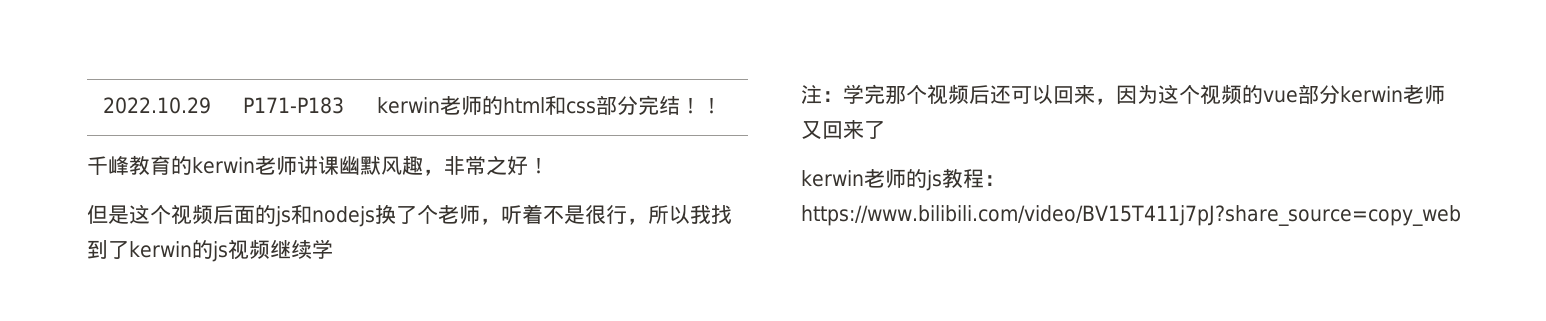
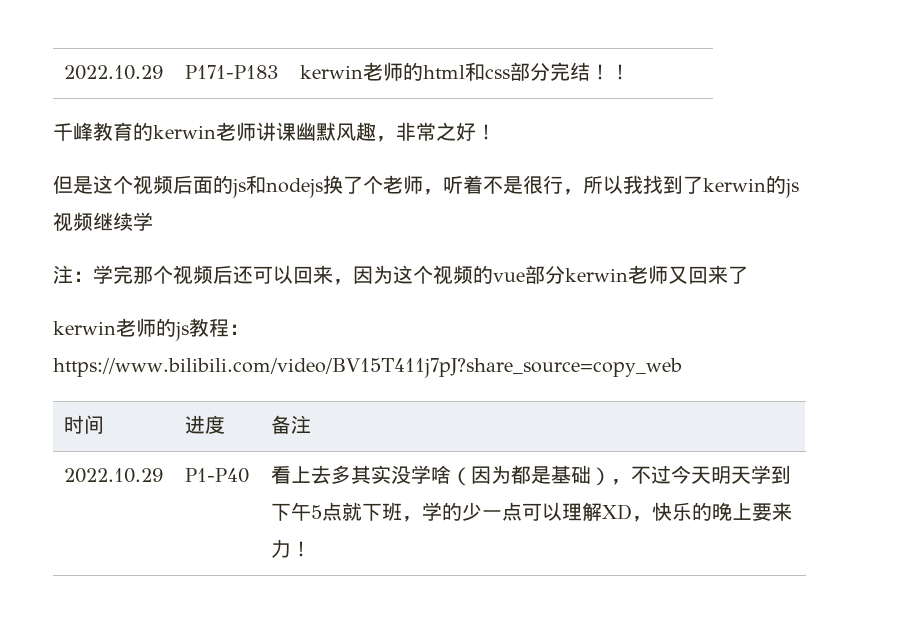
+ 时间 | 进度 | 备注
+ 2022.10.29 | P1-P40 | 看上去多其实没学啥（因为都是基础），不过今天明天学到下午5点就下班，学的少一点可以理解XD，快乐的晚上要来力！

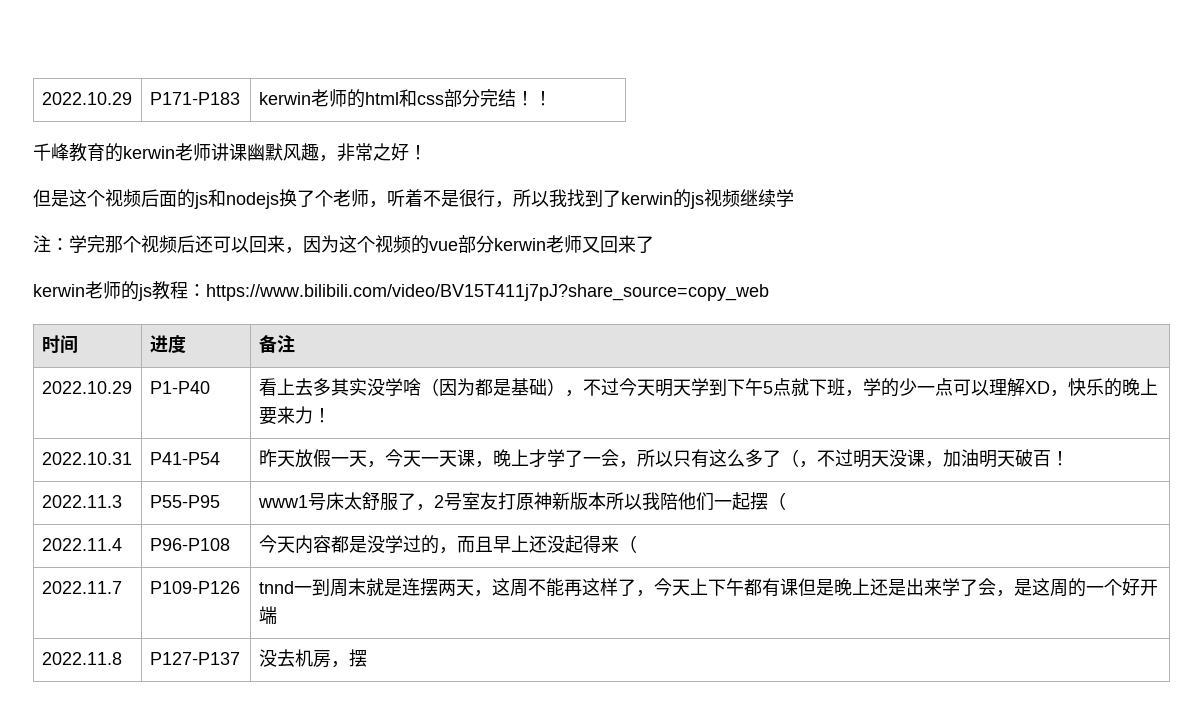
+ 2022.10.31 | P41-P54 | 昨天放假一天，今天一天课，晚上才学了一会，所以只有这么多了（，不过明天没课，加油明天破百！
+ 2022.11.3 | P55-P95 | www1号床太舒服了，2号室友打原神新版本所以我陪他们一起摆（
+ 2022.11.4 | P96-P108 | 今天内容都是没学过的，而且早上还没起得来（
+ 2022.11.7 | P109-P126 | tnnd一到周末就是连摆两天，这周不能再这样了，今天上下午都有课但是晚上还是出来学了会，是这周的一个好开端
+ 2022.11.8 | P127-P137 | 没去机房，摆

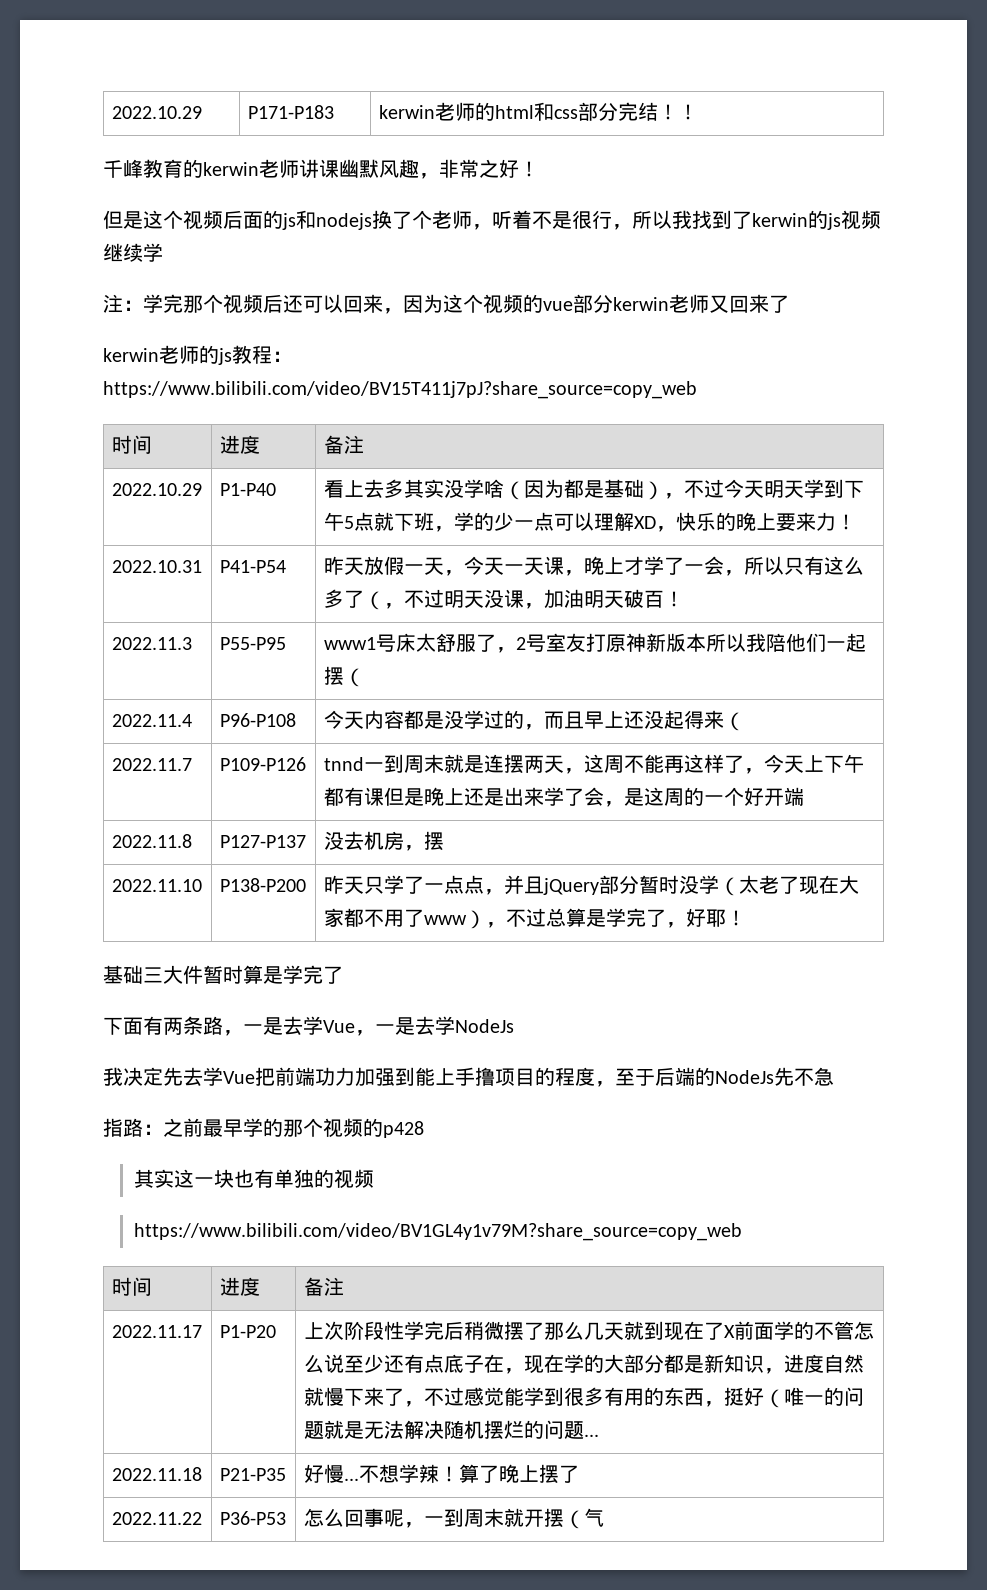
+ 2022.11.10 | P138-P200 | 昨天只学了一点点，并且jQuery部分暂时没学（太老了现在大家都不用了www），不过总算是学完了，好耶！
+ 基础三大件暂时算是学完了
+ 下面有两条路，一是去学Vue，一是去学NodeJs
+ 我决定先去学Vue把前端功力加强到能上手撸项目的程度，至于后端的NodeJs先不急
+ 指路：之前最早学的那个视频的p428
+ 其实这一块也有单独的视频
+ https://www.bilibili.com/video/BV1GL4y1v79M?share_source=copy_web
+ 时间 | 进度 | 备注
+ 2022.11.17 | P1-P20 | 上次阶段性学完后稍微摆了那么几天就到现在了X前面学的不管怎么说至少还有点底子在，现在学的大部分都是新知识，进度自然就慢下来了，不过感觉能学到很多有用的东西，挺好（唯一的问题就是无法解决随机摆烂的问题...
+ 2022.11.18 | P21-P35 | 好慢...不想学辣！算了晚上摆了
+ 2022.11.22 | P36-P53 | 怎么回事呢，一到周末就开摆（气

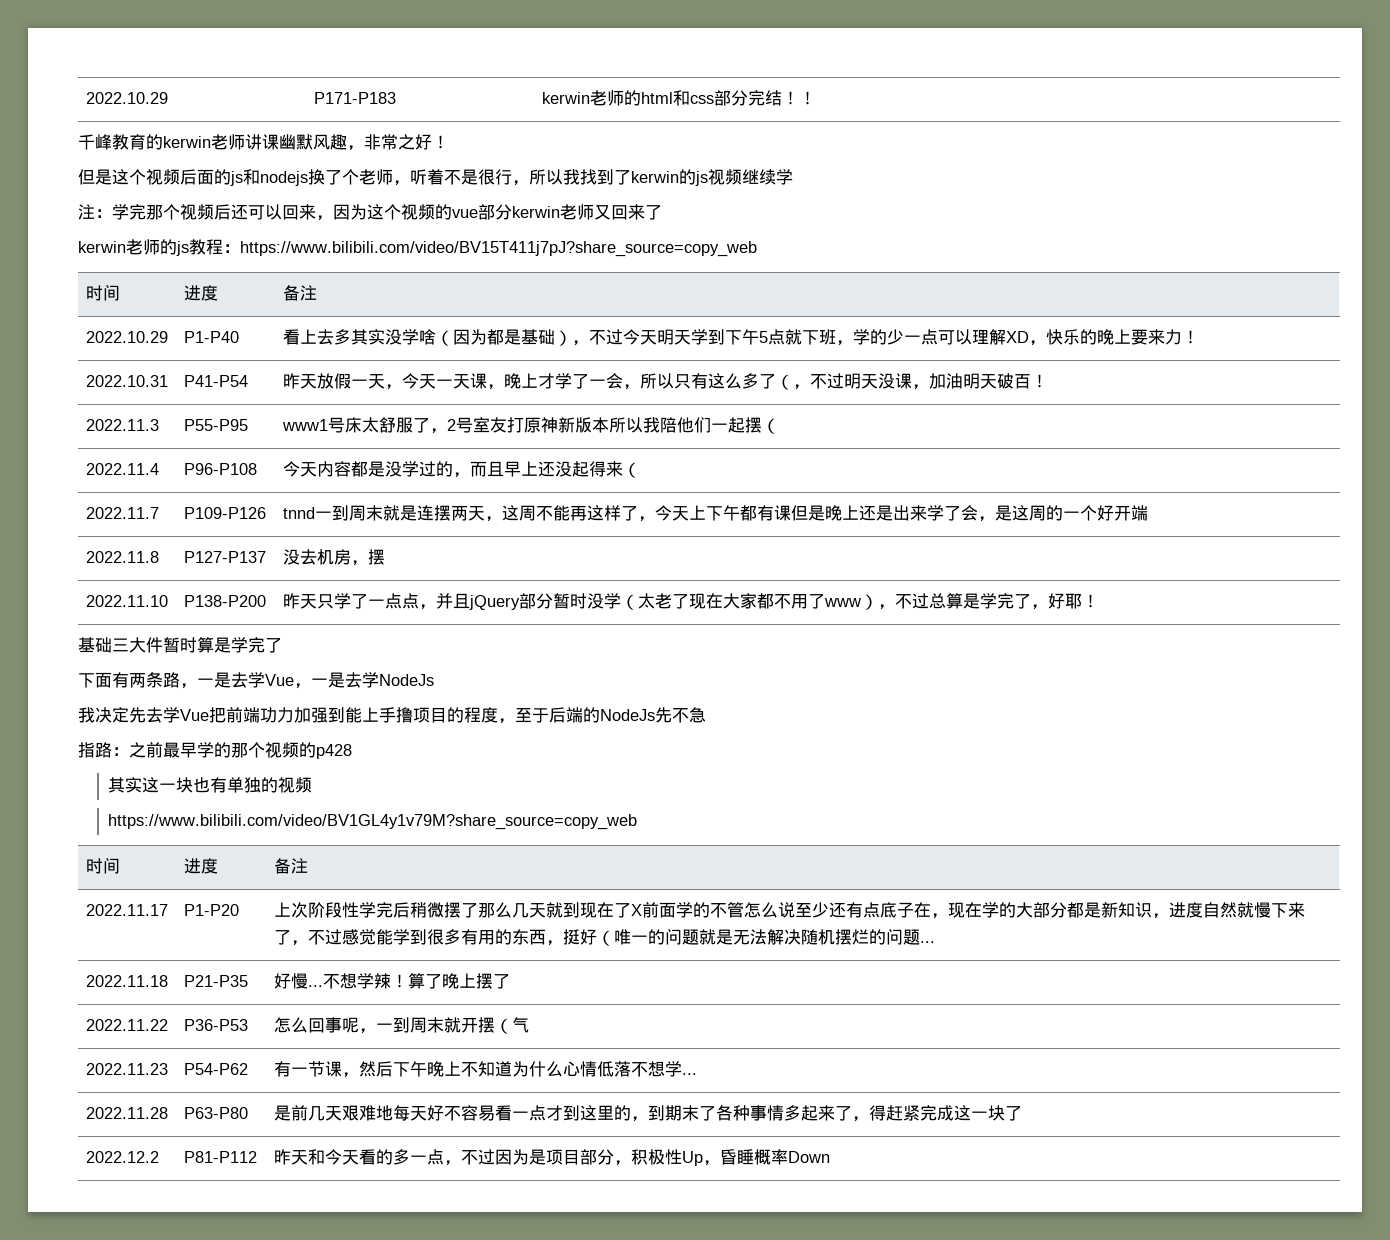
+ 2022.11.23 | P54-P62 | 有一节课，然后下午晚上不知道为什么心情低落不想学...
+ 2022.11.28 | P63-P80 | 是前几天艰难地每天好不容易看一点才到这里的，到期末了各种事情多起来了，得赶紧完成这一块了
+ 2022.12.2 | P81-P112 | 昨天和今天看的多一点，不过因为是项目部分，积极性Up，昏睡概率Down

